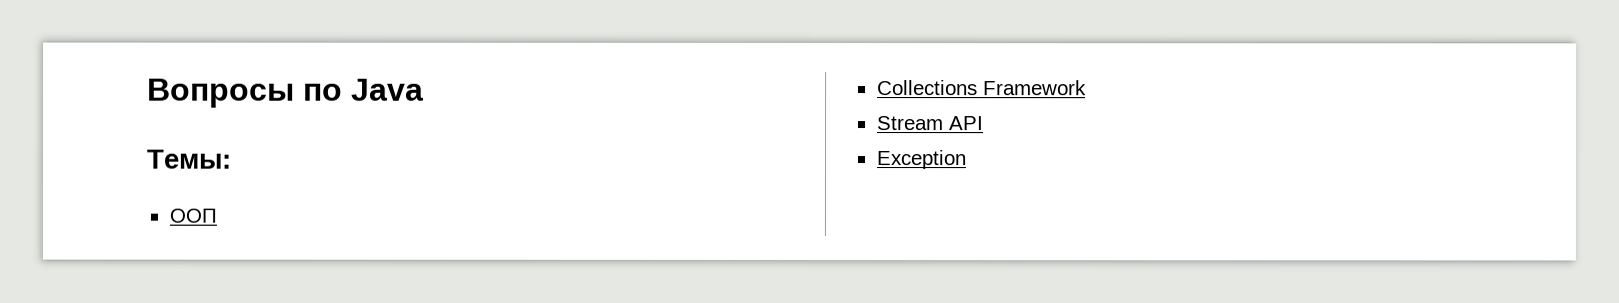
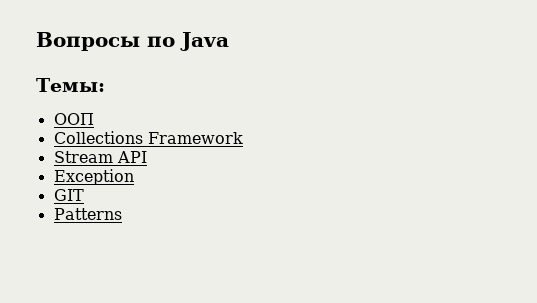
+ GIT
+ Patterns

